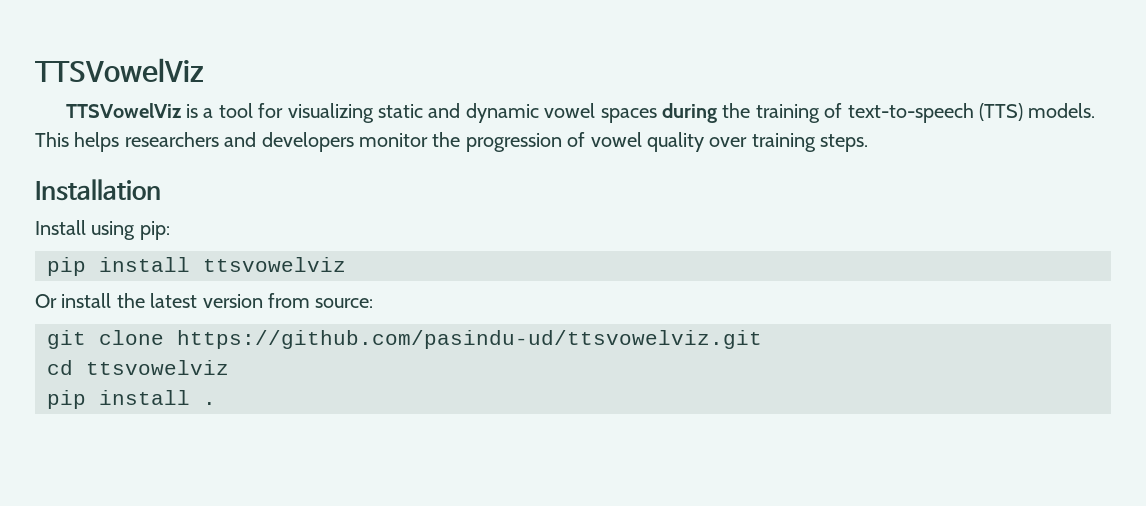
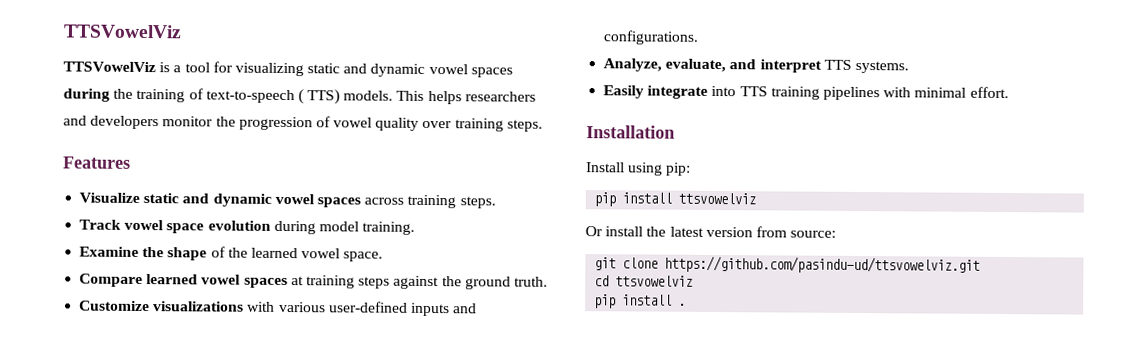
- TTSVowelViz is a tool for visualizing static and dynamic vowel spaces during the training of text-to-speech (TTS) models.
+ TTSVowelViz is a tool for visualizing static and dynamic vowel spaces during the training of text-to-speech ( TTS) models.
+ Features
+ Visualize static and dynamic vowel spaces across training steps.
+ Track vowel space evolution during model training.
+ Examine the shape of the learned vowel space.
+ Compare learned vowel spaces at training steps against the ground truth.
+ Customize visualizations with various user-defined inputs and configurations.
+ Analyze, evaluate, and interpret TTS systems.
+ Easily integrate into TTS training pipelines with minimal effort.

